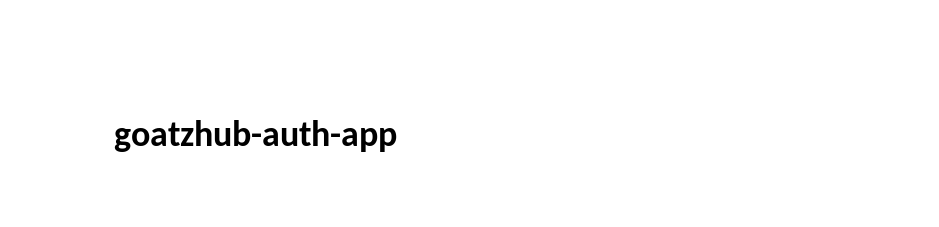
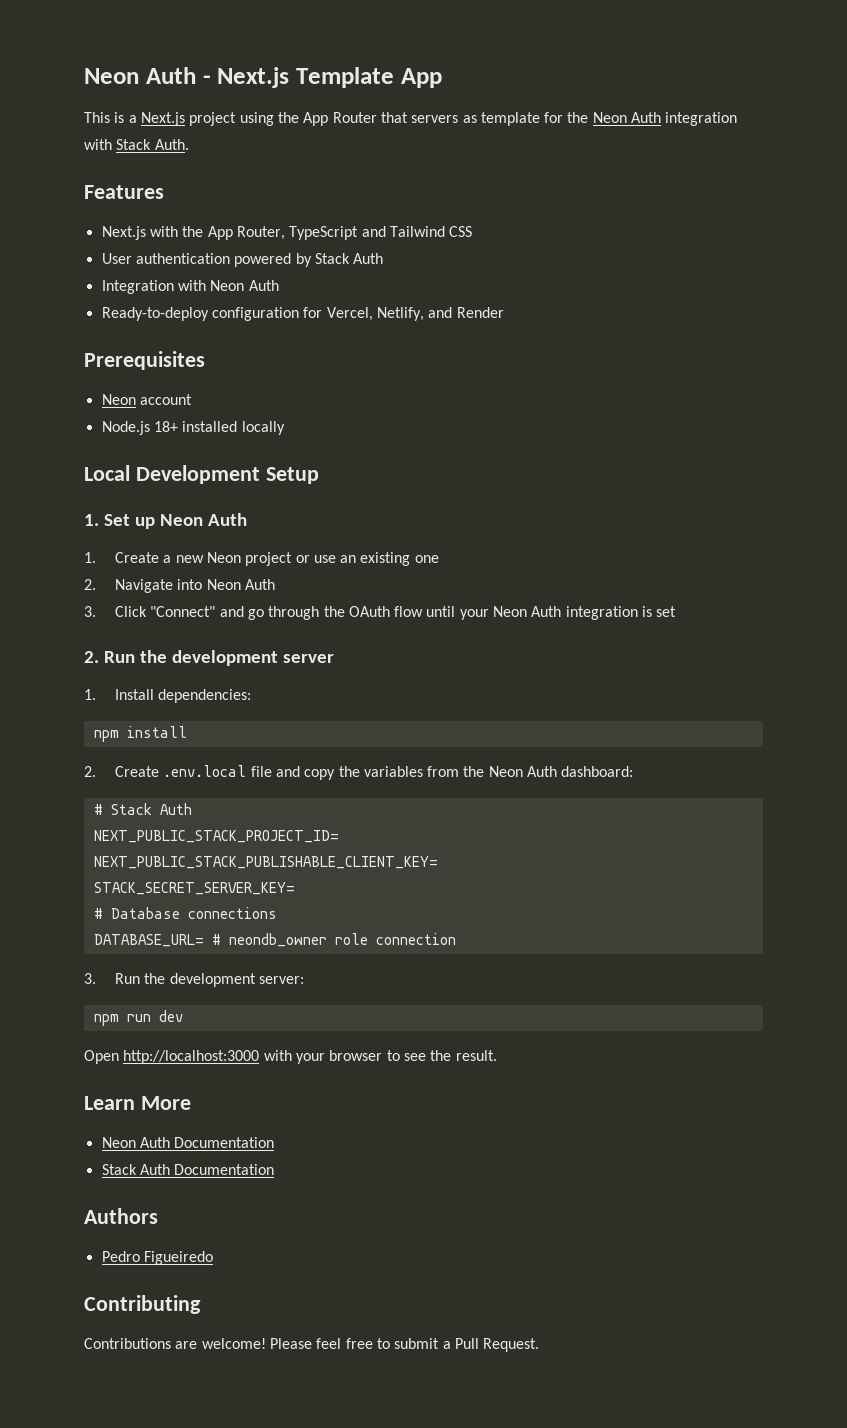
- goatzhub-auth-app
+ Neon Auth - Next.js Template App
+ This is a Next.js project using the App Router that servers as template for the Neon Auth integration with Stack Auth.
+ Features
+ Next.js with the App Router, TypeScript and Tailwind CSS
+ User authentication powered by Stack Auth
+ Integration with Neon Auth
+ Ready-to-deploy configuration for Vercel, Netlify, and Render
+ Prerequisites
+ Neon account
+ Node.js 18+ installed locally
+ Local Development Setup
+ 1. Set up Neon Auth
+ 1. Create a new Neon project or use an existing one
+ 2. Navigate into Neon Auth
+ 3. Click "Connect" and go through the OAuth flow until your Neon Auth integration is set
+ 2. Run the development server
+ 1. Install dependencies:
+ npm install
+ 2. Create .env.local file and copy the variables from the Neon Auth dashboard:
+ # Stack Auth
+ NEXT_PUBLIC_STACK_PROJECT_ID=
+ NEXT_PUBLIC_STACK_PUBLISHABLE_CLIENT_KEY=
+ STACK_SECRET_SERVER_KEY=
+ # Database connections
+ DATABASE_URL= # neondb_owner role connection
+ 3. Run the development server:
+ npm run dev
+ Open http://localhost:3000 with your browser to see the result.
+ Learn More
+ Neon Auth Documentation
+ Stack Auth Documentation
+ Authors
+ Pedro Figueiredo
+ Contributing
+ Contributions are welcome! Please feel free to submit a Pull Request.

